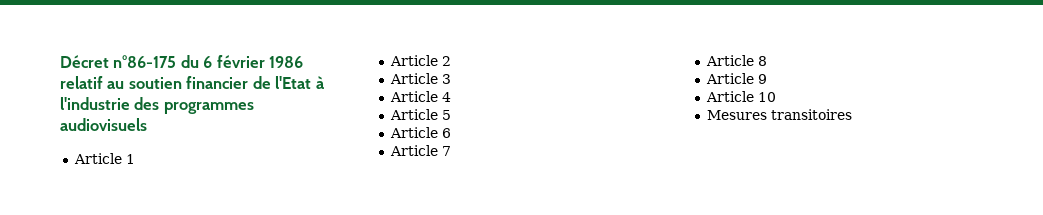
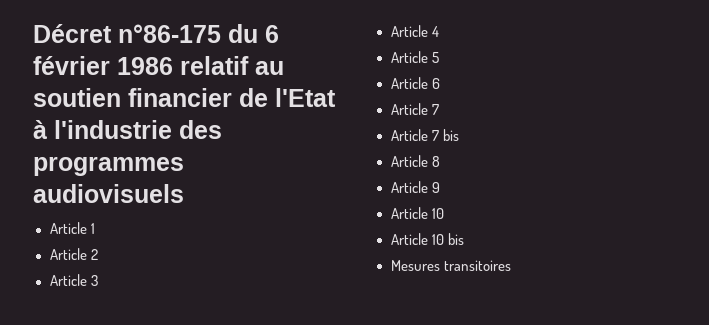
+ Article 7 bis
+ Article 10 bis

